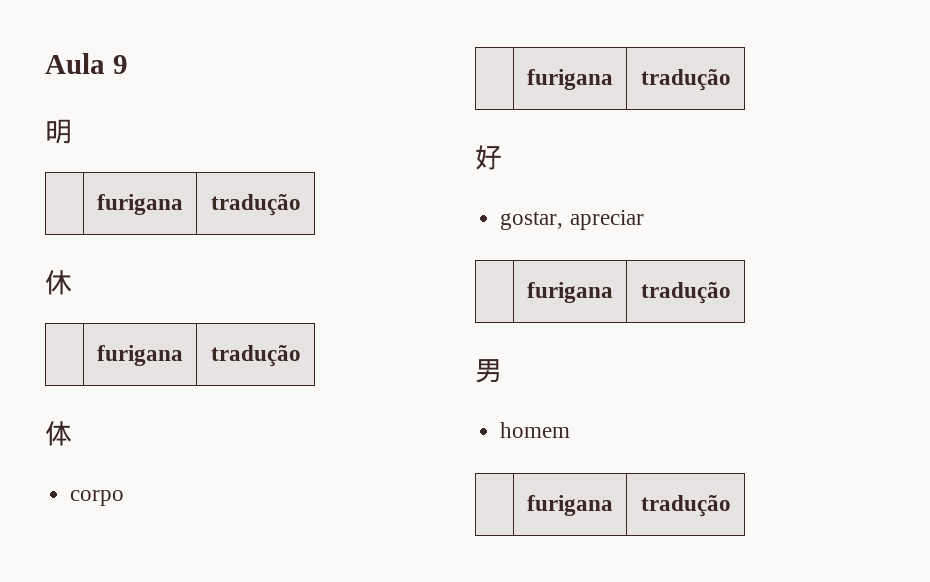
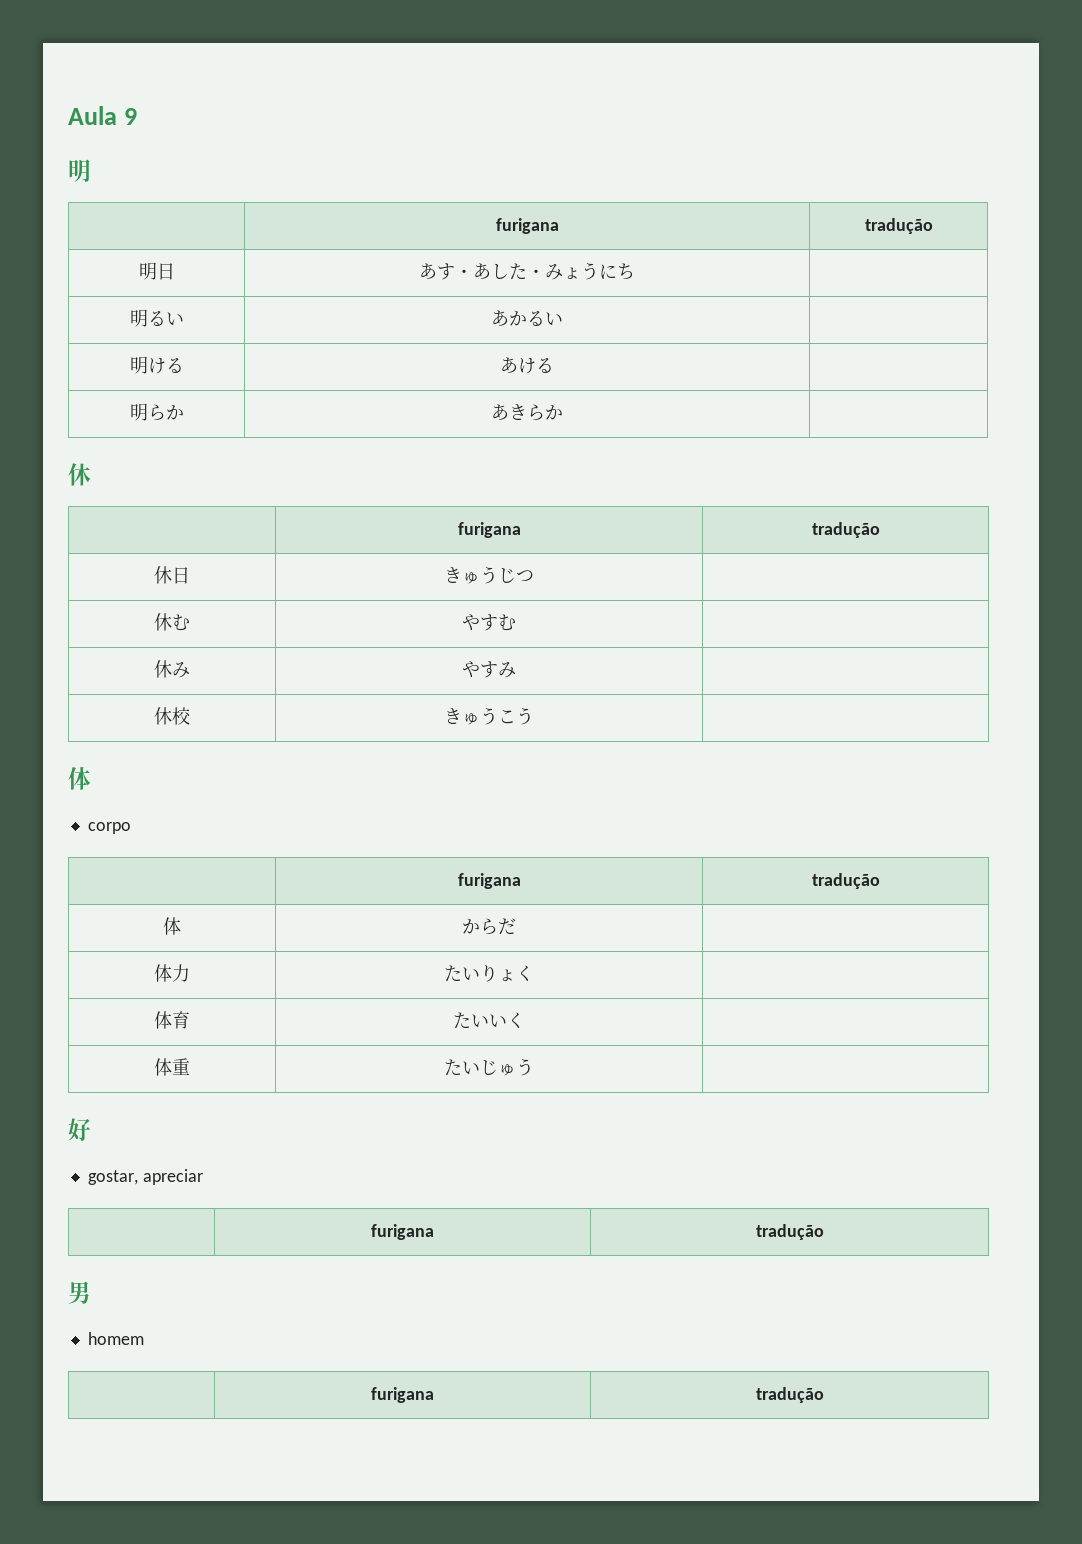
+ 明日 | あす・あした・みょうにち |
+ 明るい | あかるい |
+ 明ける | あける |
+ 明らか | あきらか |
  休
  | furigana | tradução
+ 休日 | きゅうじつ |
+ 休む | やすむ |
+ 休み | やすみ |
+ 休校 | きゅうこう |
  体
  corpo
  | furigana | tradução
+ 体 | からだ |
+ 体力 | たいりょく |
+ 体育 | たいいく |
+ 体重 | たいじゅう |

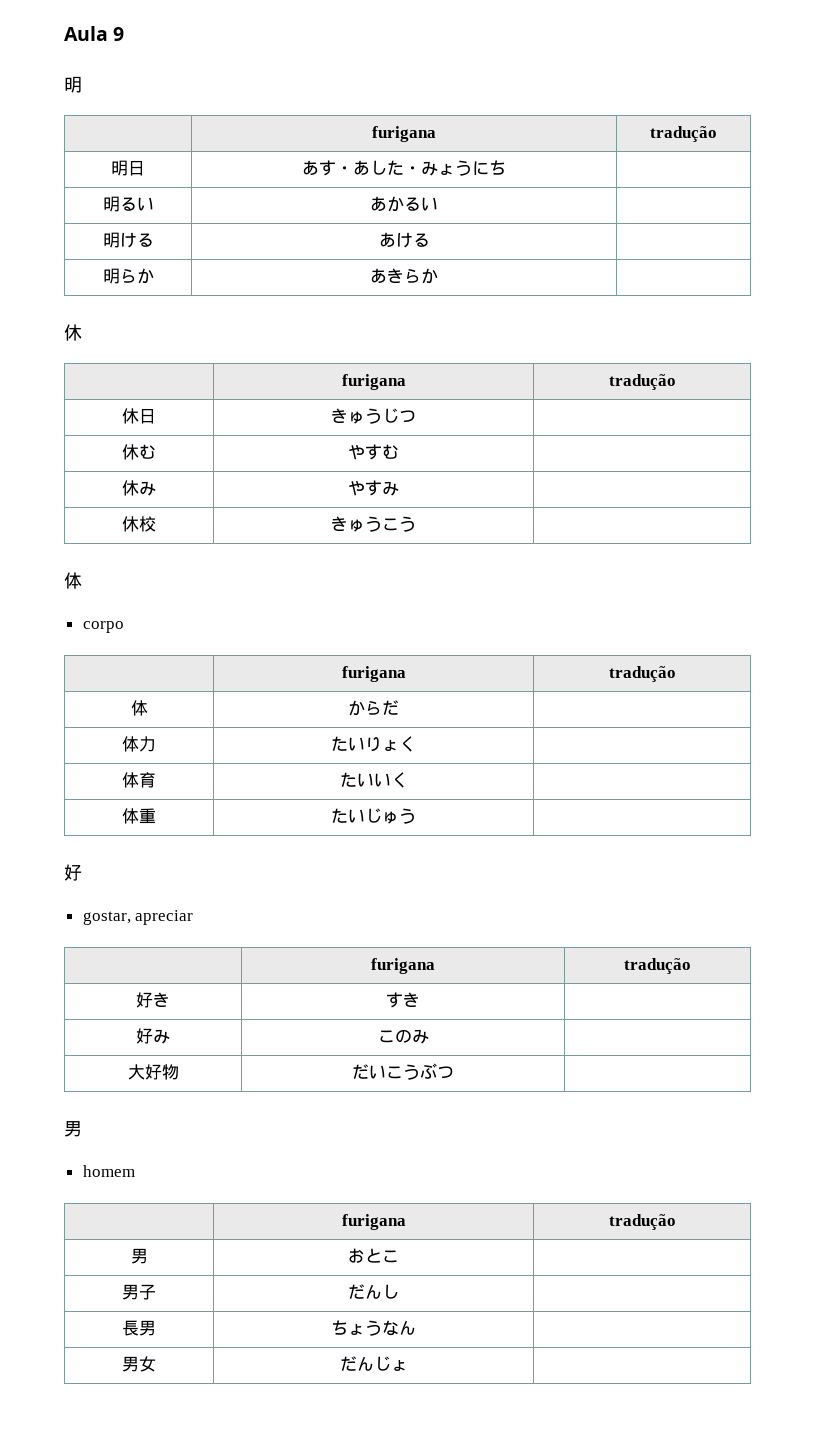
+ 好き | すき |
+ 好み | このみ |
+ 大好物 | だいこうぶつ |
  男
  homem
  | furigana | tradução
+ 男 | おとこ |
+ 男子 | だんし |
+ 長男 | ちょうなん |
+ 男女 | だんじょ |

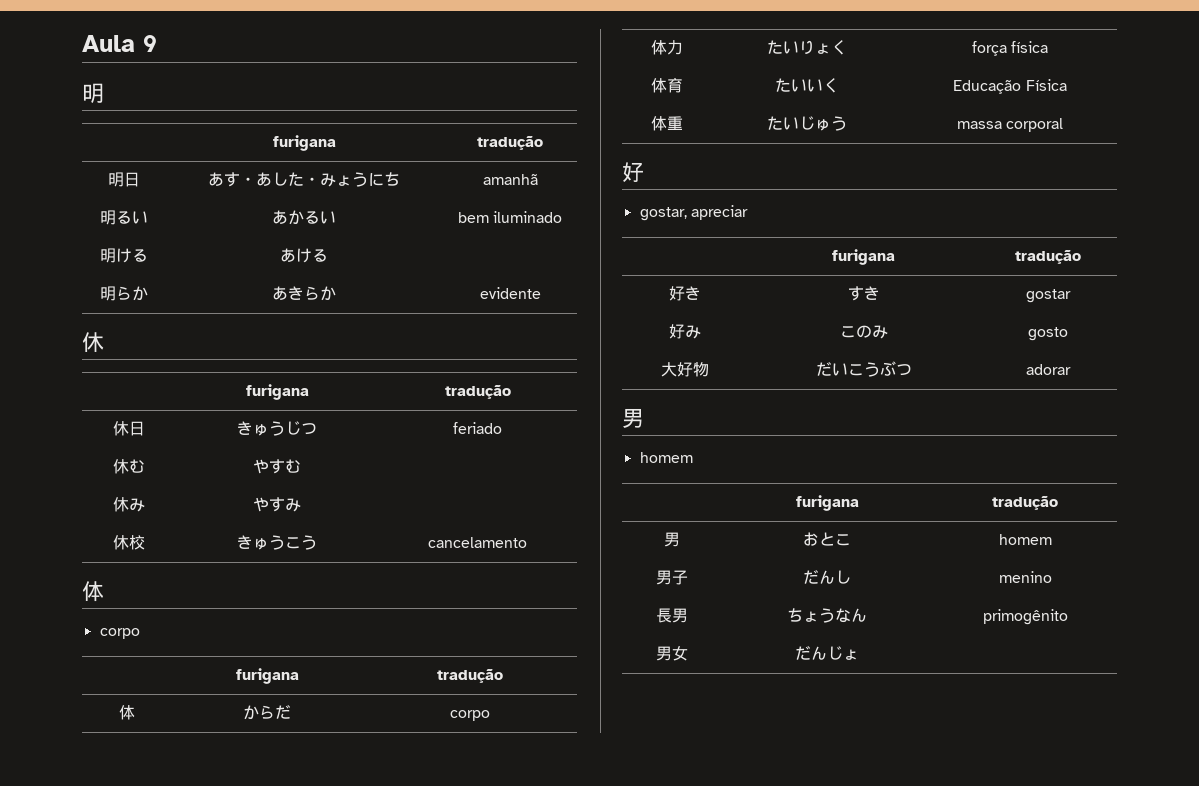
- 明日 | あす・あした・みょうにち |
+ 明日 | あす・あした・みょうにち | amanhã
- 明るい | あかるい |
+ 明るい | あかるい | bem iluminado
- 明らか | あきらか |
+ 明らか | あきらか | evidente
- 休日 | きゅうじつ |
+ 休日 | きゅうじつ | feriado
- 休校 | きゅうこう |
+ 休校 | きゅうこう | cancelamento
- 体 | からだ |
+ 体 | からだ | corpo
- 体力 | たいりょく |
+ 体力 | たいりょく | força física
- 体育 | たいいく |
+ 体育 | たいいく | Educação Física
- 体重 | たいじゅう |
+ 体重 | たいじゅう | massa corporal
- 好き | すき |
+ 好き | すき | gostar
- 好み | このみ |
+ 好み | このみ | gosto
- 大好物 | だいこうぶつ |
+ 大好物 | だいこうぶつ | adorar
- 男 | おとこ |
+ 男 | おとこ | homem
- 男子 | だんし |
+ 男子 | だんし | menino
- 長男 | ちょうなん |
+ 長男 | ちょうなん | primogênito

